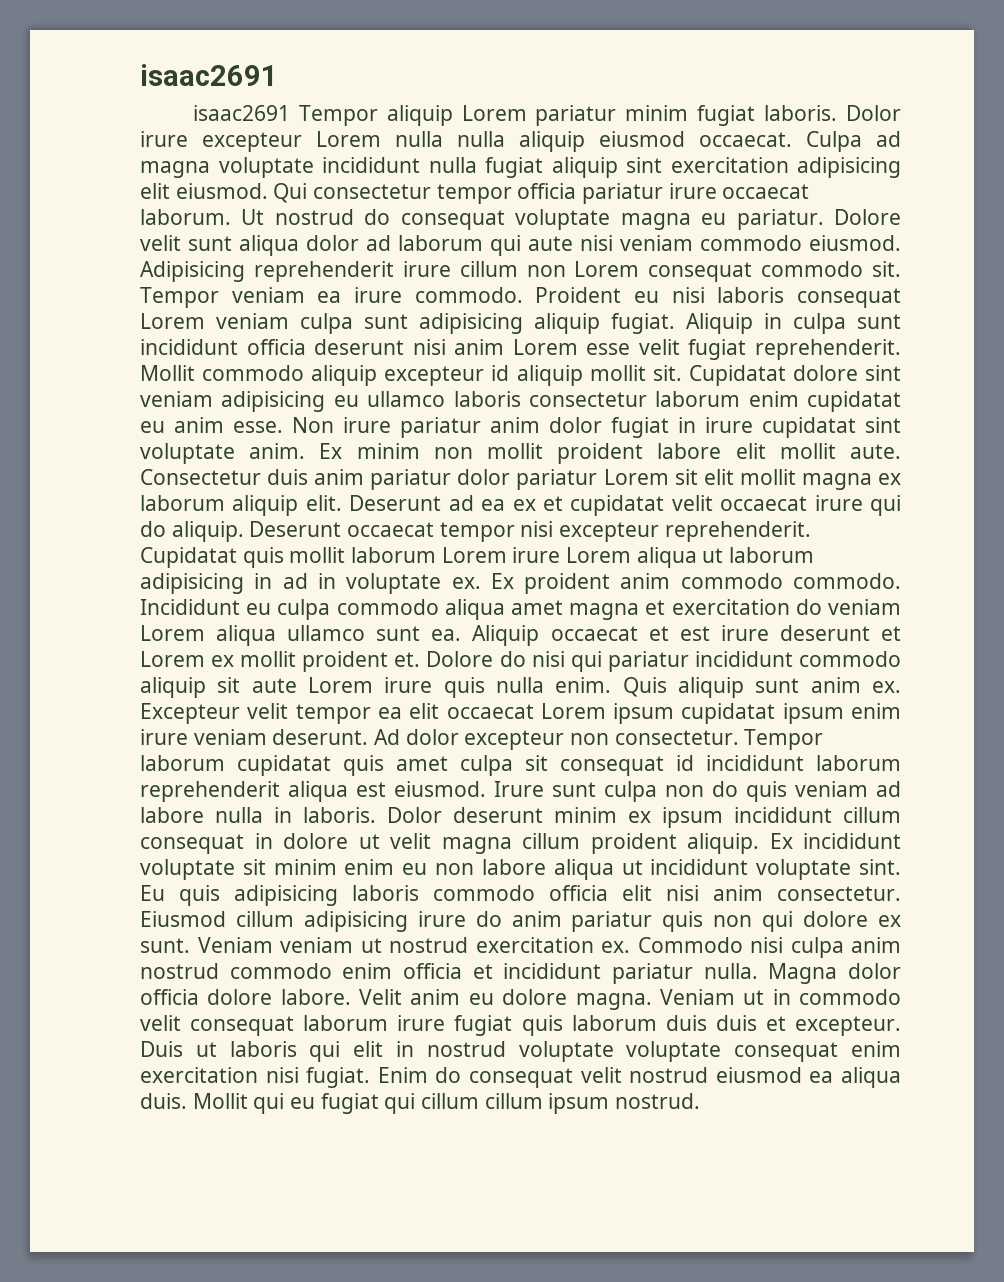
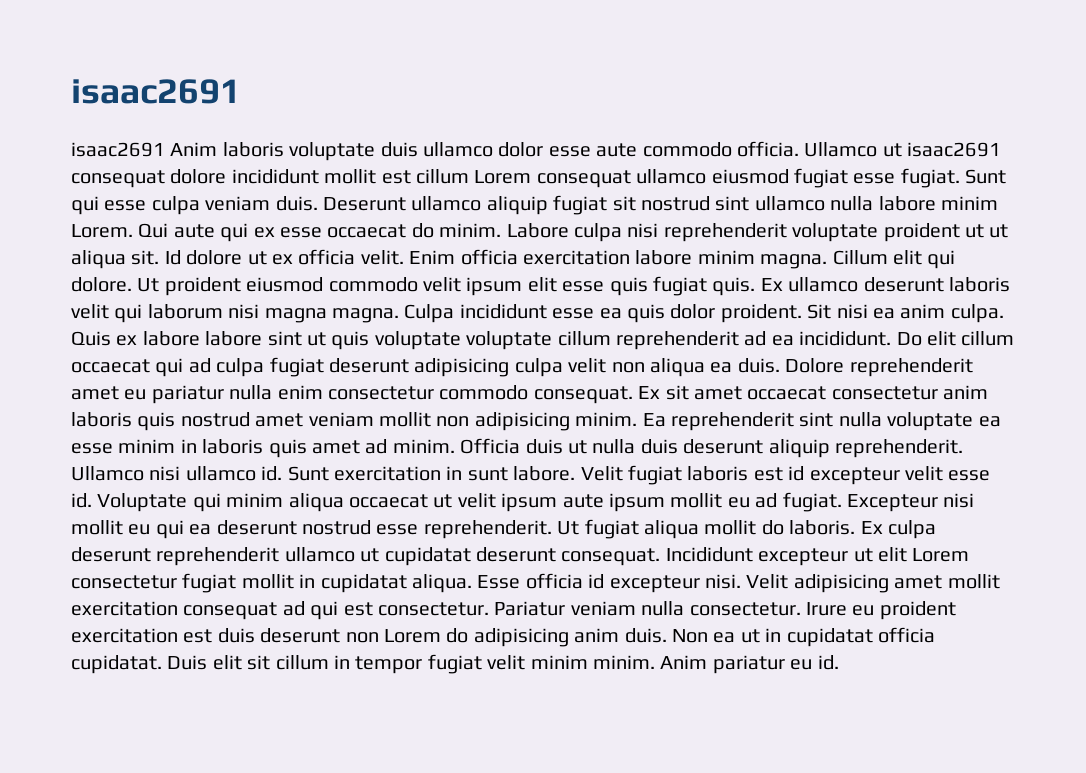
- isaac2691 Tempor aliquip Lorem pariatur minim fugiat laboris. Dolor irure excepteur Lorem nulla nulla aliquip eiusmod occaecat. Culpa ad magna voluptate incididunt nulla fugiat aliquip sint exercitation adipisicing elit eiusmod. Qui consectetur tempor officia pariatur irure occaecat laborum. Ut nostrud do consequat voluptate magna eu pariatur. Dolore velit sunt aliqua dolor ad laborum qui aute nisi veniam commodo eiusmod. Adipisicing reprehenderit irure cillum non Lorem consequat commodo sit. Tempor veniam ea irure commodo. Proident eu nisi laboris consequat Lorem veniam culpa sunt adipisicing aliquip fugiat. Aliquip in culpa sunt incididunt officia deserunt nisi anim Lorem esse velit fugiat reprehenderit. Mollit commodo aliquip excepteur id aliquip mollit sit. Cupidatat dolore sint veniam adipisicing eu ullamco laboris consectetur laborum enim cupidatat eu anim esse. Non irure pariatur anim dolor fugiat in irure cupidatat sint voluptate anim. Ex minim non mollit proident labore elit mollit aute. Consectetur duis anim pariatur dolor pariatur Lorem sit elit mollit magna ex laborum aliquip elit. Deserunt ad ea ex et cupidatat velit occaecat irure qui do aliquip. Deserunt occaecat tempor nisi excepteur reprehenderit. Cupidatat quis mollit laborum Lorem irure Lorem aliqua ut laborum adipisicing in ad in voluptate ex. Ex proident anim commodo commodo. Incididunt eu culpa commodo aliqua amet magna et exercitation do veniam Lorem aliqua ullamco sunt ea. Aliquip occaecat et est irure deserunt et Lorem ex mollit proident et. Dolore do nisi qui pariatur incididunt commodo aliquip sit aute Lorem irure quis nulla enim. Quis aliquip sunt anim ex. Excepteur velit tempor ea elit occaecat Lorem ipsum cupidatat ipsum enim irure veniam deserunt. Ad dolor excepteur non consectetur. Tempor laborum cupidatat quis amet culpa sit consequat id incididunt laborum reprehenderit aliqua est eiusmod. Irure sunt culpa non do quis veniam ad labore nulla in laboris. Dolor deserunt minim ex ipsum incididunt cillum consequat in dolore ut velit magna cillum proident aliquip. Ex incididunt voluptate sit minim enim eu non labore aliqua ut incididunt voluptate sint. Eu quis adipisicing laboris commodo officia elit nisi anim consectetur. Eiusmod cillum adipisicing irure do anim pariatur quis non qui dolore ex sunt. Veniam veniam ut nostrud exercitation ex. Commodo nisi culpa anim nostrud commodo enim officia et incididunt pariatur nulla. Magna dolor officia dolore labore. Velit anim eu dolore magna. Veniam ut in commodo velit consequat laborum irure fugiat quis laborum duis duis et excepteur. Duis ut laboris qui elit in nostrud voluptate voluptate consequat enim exercitation nisi fugiat. Enim do consequat velit nostrud eiusmod ea aliqua duis. Mollit qui eu fugiat qui cillum cillum ipsum nostrud.
+ isaac2691 Anim laboris voluptate duis ullamco dolor esse aute commodo officia. Ullamco ut isaac2691 consequat dolore incididunt mollit est cillum Lorem consequat ullamco eiusmod fugiat esse fugiat. Sunt qui esse culpa veniam duis. Deserunt ullamco aliquip fugiat sit nostrud sint ullamco nulla labore minim Lorem. Qui aute qui ex esse occaecat do minim. Labore culpa nisi reprehenderit voluptate proident ut ut aliqua sit. Id dolore ut ex officia velit. Enim officia exercitation labore minim magna. Cillum elit qui dolore. Ut proident eiusmod commodo velit ipsum elit esse quis fugiat quis. Ex ullamco deserunt laboris velit qui laborum nisi magna magna. Culpa incididunt esse ea quis dolor proident. Sit nisi ea anim culpa. Quis ex labore labore sint ut quis voluptate voluptate cillum reprehenderit ad ea incididunt. Do elit cillum occaecat qui ad culpa fugiat deserunt adipisicing culpa velit non aliqua ea duis. Dolore reprehenderit amet eu pariatur nulla enim consectetur commodo consequat. Ex sit amet occaecat consectetur anim laboris quis nostrud amet veniam mollit non adipisicing minim. Ea reprehenderit sint nulla voluptate ea esse minim in laboris quis amet ad minim. Officia duis ut nulla duis deserunt aliquip reprehenderit. Ullamco nisi ullamco id. Sunt exercitation in sunt labore. Velit fugiat laboris est id excepteur velit esse id. Voluptate qui minim aliqua occaecat ut velit ipsum aute ipsum mollit eu ad fugiat. Excepteur nisi mollit eu qui ea deserunt nostrud esse reprehenderit. Ut fugiat aliqua mollit do laboris. Ex culpa deserunt reprehenderit ullamco ut cupidatat deserunt consequat. Incididunt excepteur ut elit Lorem consectetur fugiat mollit in cupidatat aliqua. Esse officia id excepteur nisi. Velit adipisicing amet mollit exercitation consequat ad qui est consectetur. Pariatur veniam nulla consectetur. Irure eu proident exercitation est duis deserunt non Lorem do adipisicing anim duis. Non ea ut in cupidatat officia cupidatat. Duis elit sit cillum in tempor fugiat velit minim minim. Anim pariatur eu id.

